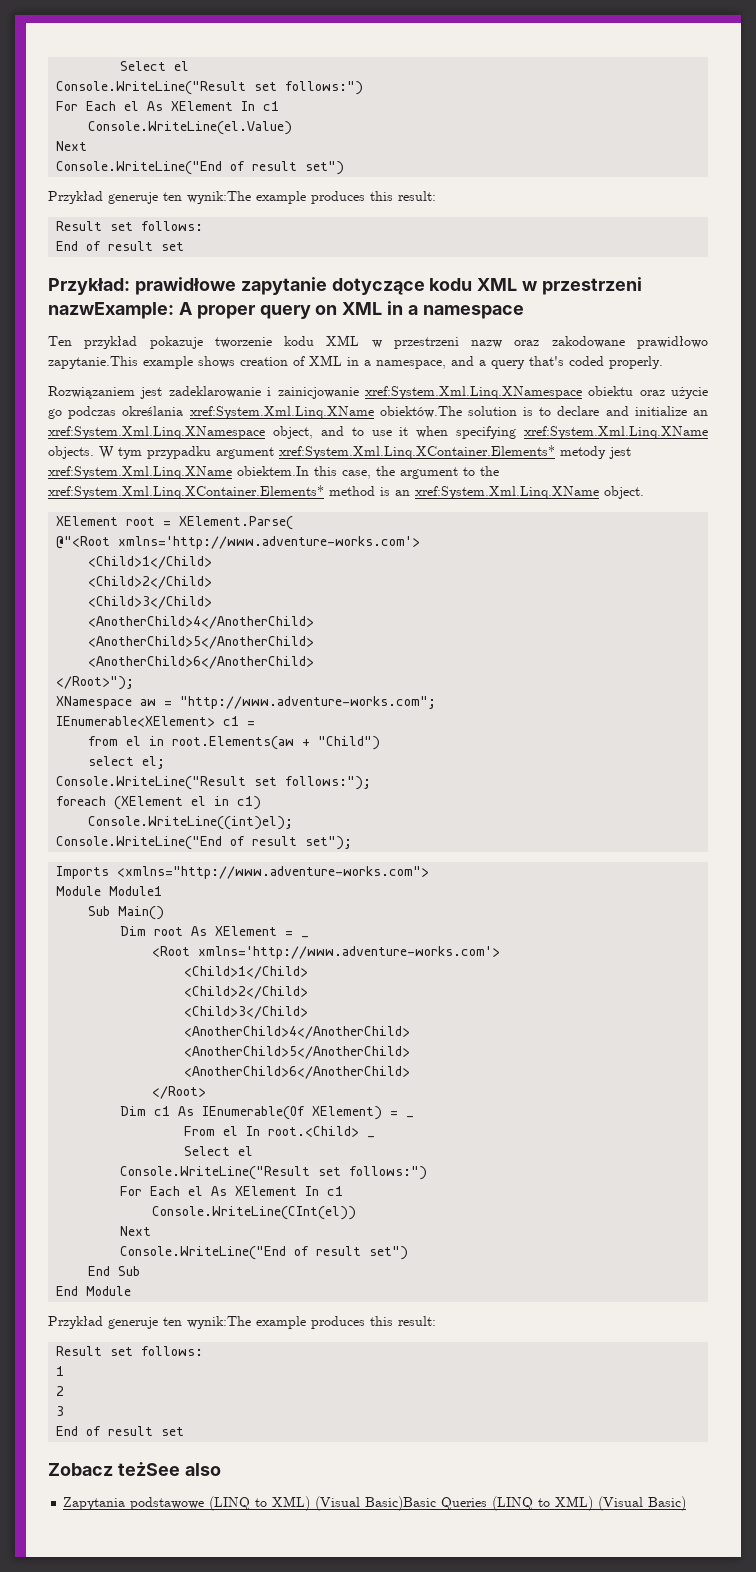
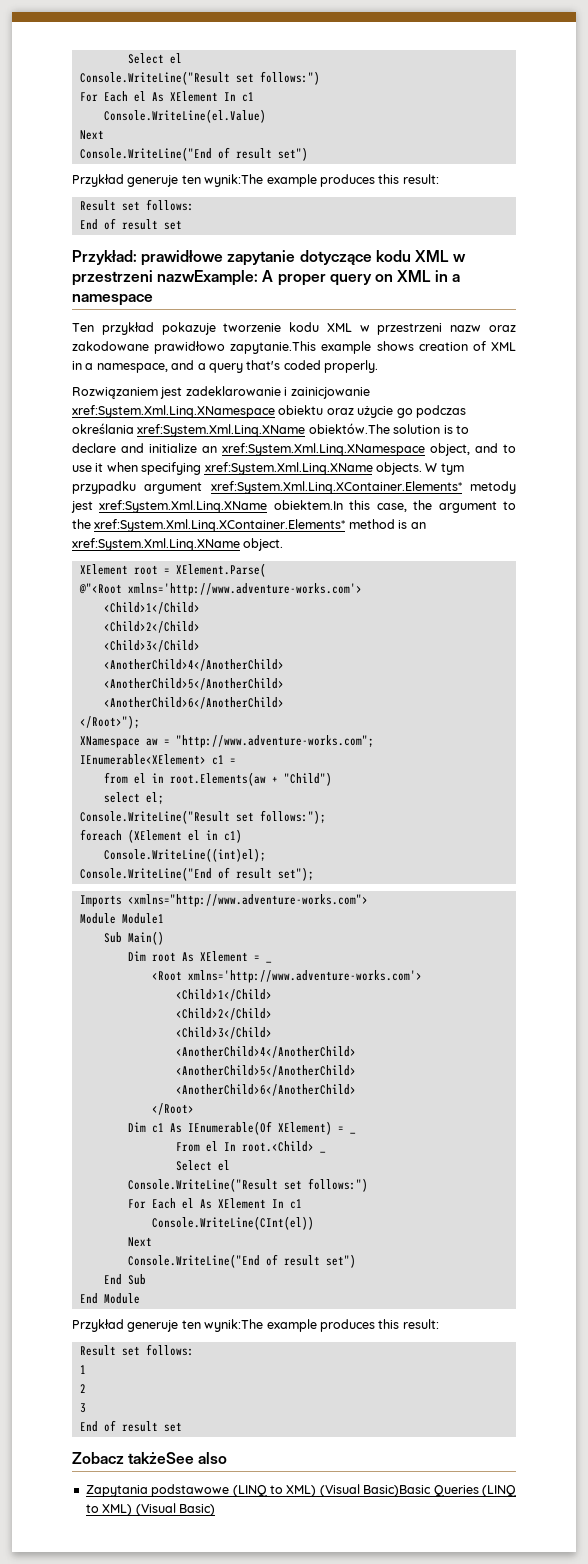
- Zobacz teżSee also
+ Zobacz takżeSee also

